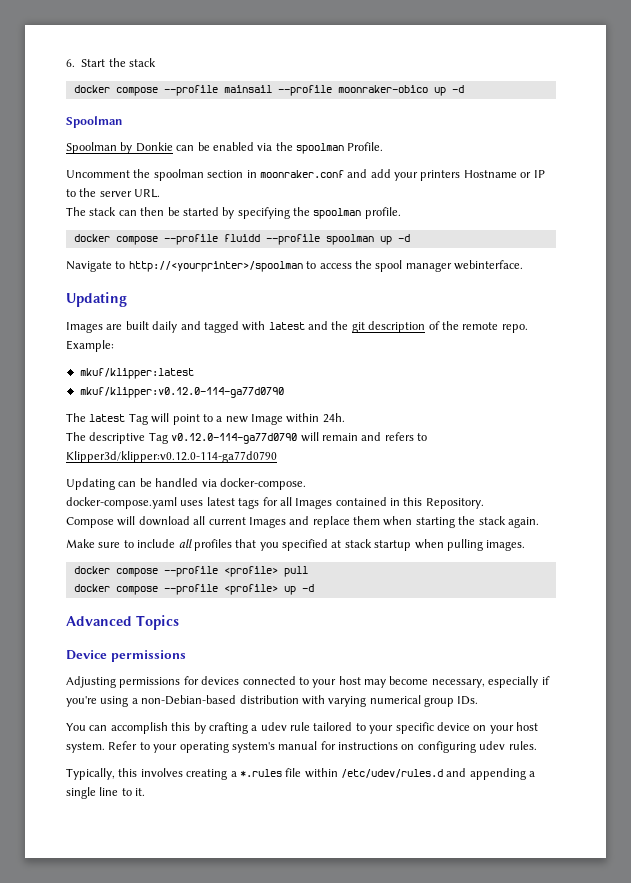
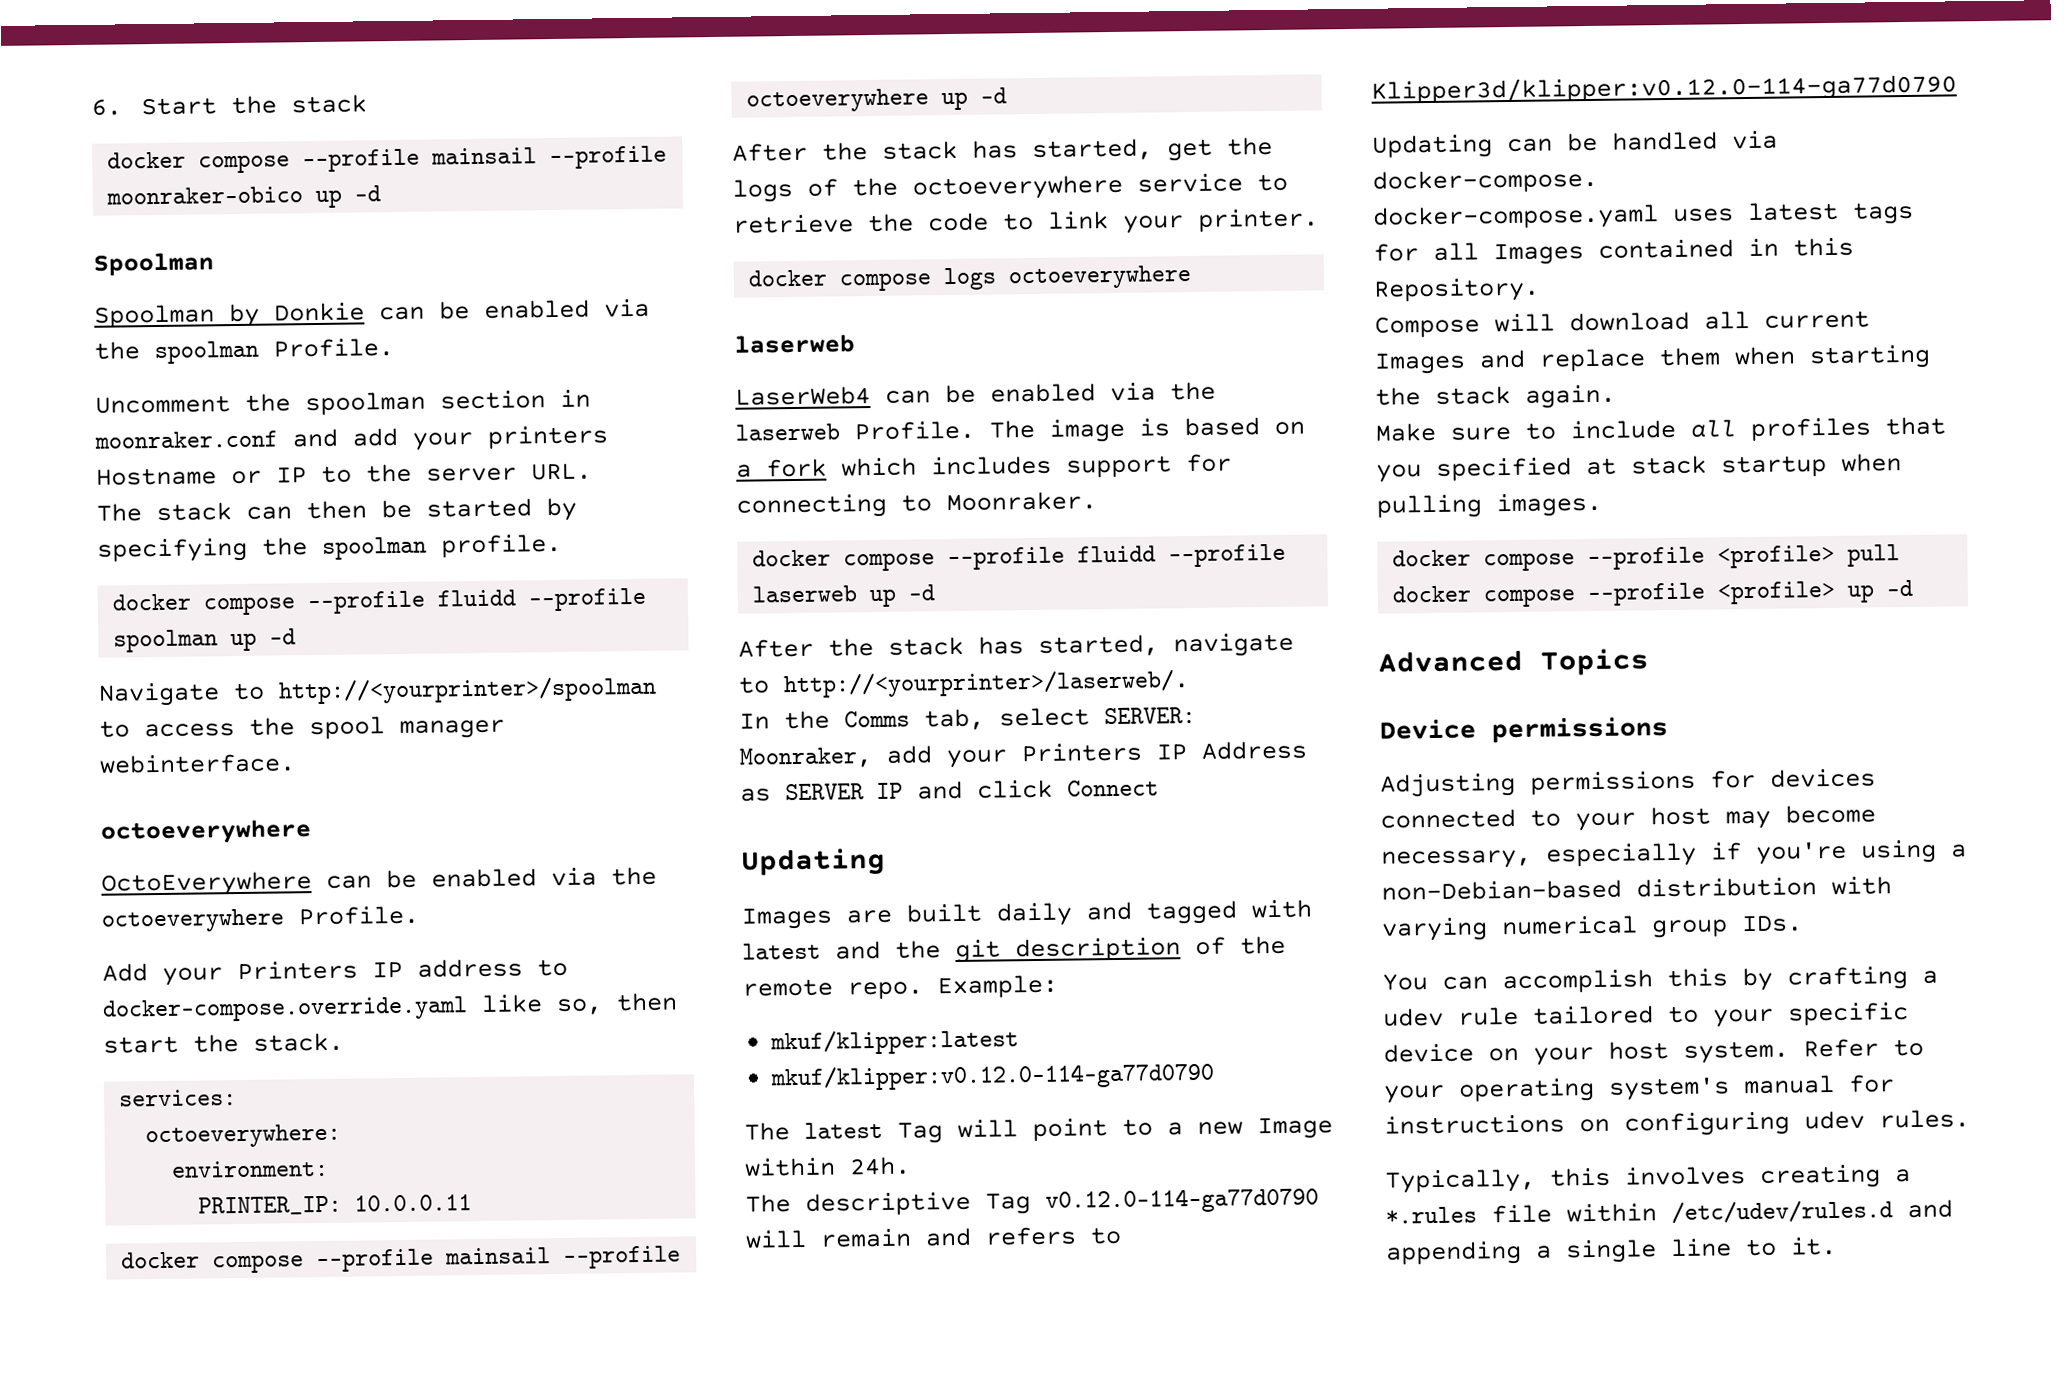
  Navigate to http://<yourprinter>/spoolman to access the spool manager webinterface.
+ octoeverywhere
+ OctoEverywhere can be enabled via the octoeverywhere Profile.
+ Add your Printers IP address to docker-compose.override.yaml like so, then start the stack.
+ services:
+ octoeverywhere:
+ environment:
+ PRINTER_IP: 10.0.0.11
+ docker compose --profile mainsail --profile octoeverywhere up -d
+ After the stack has started, get the logs of the octoeverywhere service to retrieve the code to link your printer.
+ docker compose logs octoeverywhere
+ laserweb
+ LaserWeb4 can be enabled via the laserweb Profile. The image is based on a fork which includes support for connecting to Moonraker.
+ docker compose --profile fluidd --profile laserweb up -d
+ After the stack has started, navigate to http://<yourprinter>/laserweb/.
+ In the Comms tab, select SERVER: Moonraker, add your Printers IP Address as SERVER IP and click Connect

